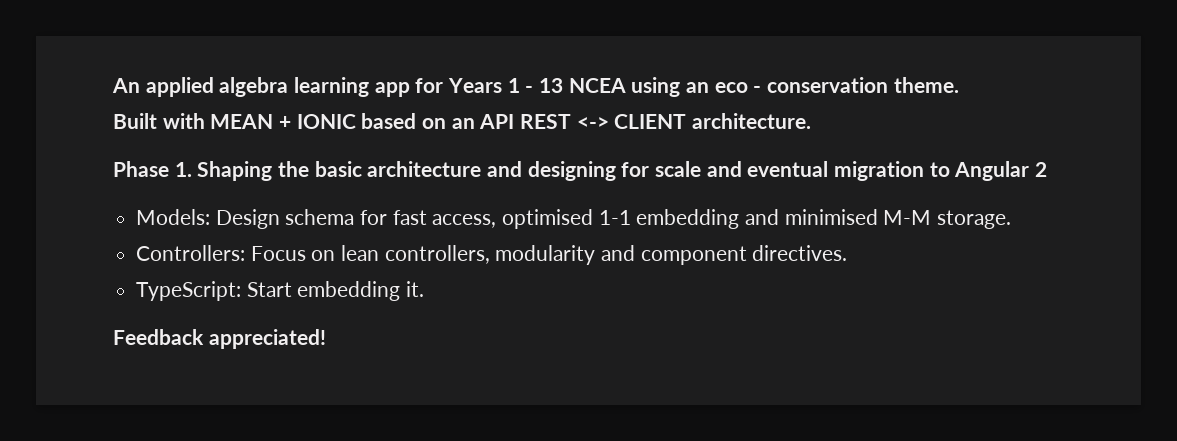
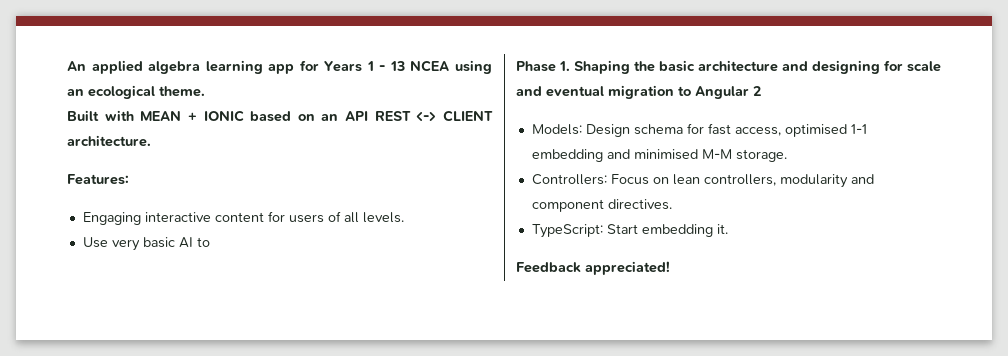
- An applied algebra learning app for Years 1 - 13 NCEA using an eco - conservation theme.
+ An applied algebra learning app for Years 1 - 13 NCEA using an ecological theme.
+ Features:
+ Engaging interactive content for users of all levels.
+ Use very basic AI to

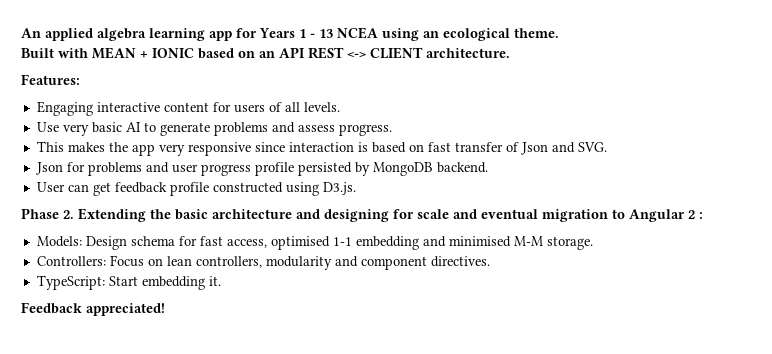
- Use very basic AI to
+ Use very basic AI to generate problems and assess progress.
+ This makes the app very responsive since interaction is based on fast transfer of Json and SVG.
+ Json for problems and user progress profile persisted by MongoDB backend.
+ User can get feedback profile constructed using D3.js.
- Phase 1. Shaping the basic architecture and designing for scale and eventual migration to Angular 2
+ Phase 2. Extending the basic architecture and designing for scale and eventual migration to Angular 2 :

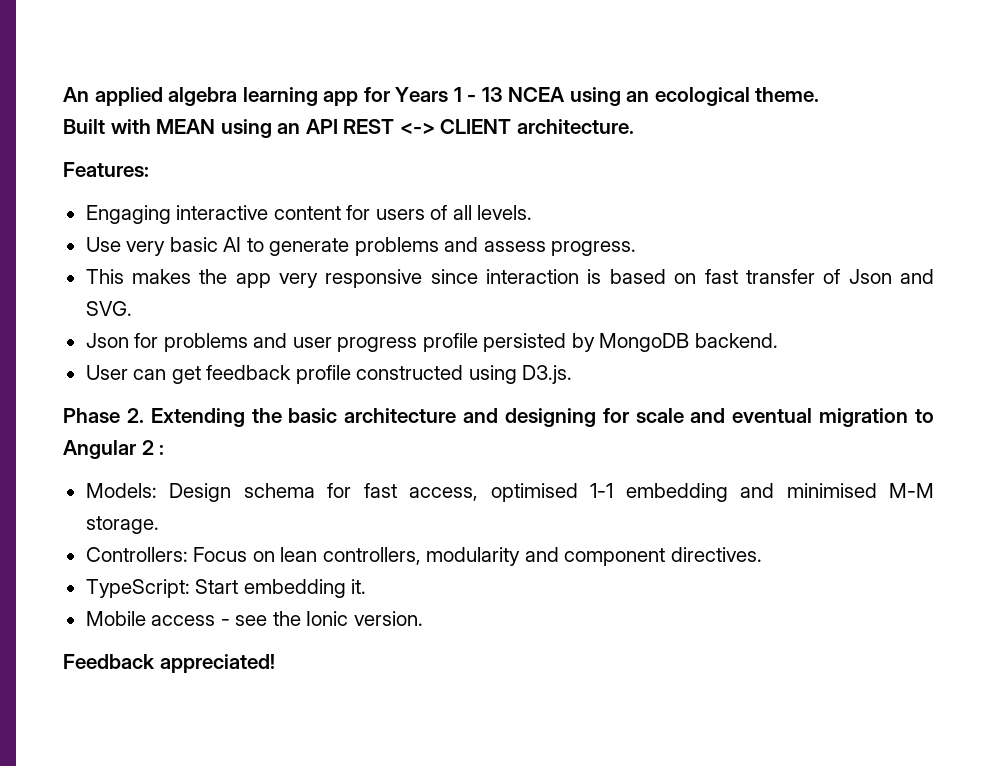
- Built with MEAN + IONIC based on an API REST <-> CLIENT architecture.
+ Built with MEAN using an API REST <-> CLIENT architecture.
+ Mobile access - see the Ionic version.

